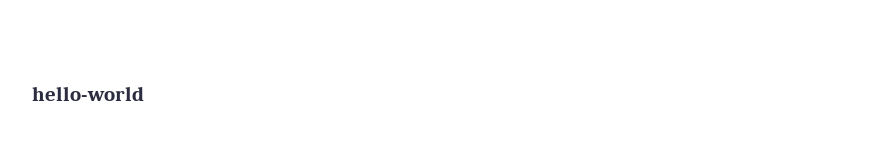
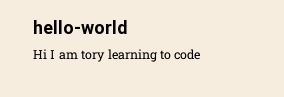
+ Hi I am tory learning to code

